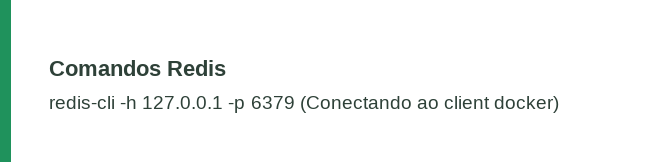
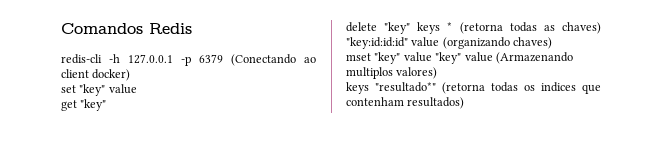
+ set "key" value
+ get "key"
+ delete "key" keys * (retorna todas as chaves) "key:id:id:id" value (organizando chaves)
+ mset "key" value "key" value (Armazenando multiplos valores)
+ keys "resultado*" (retorna todas os indices que contenham resultados)

